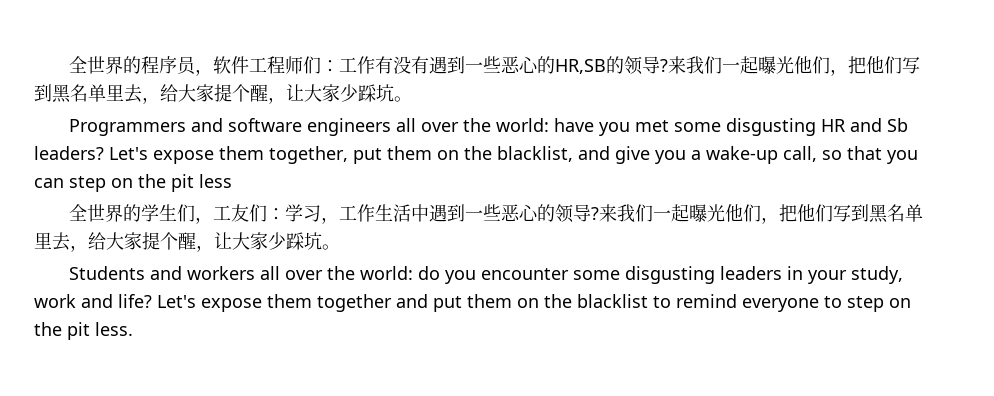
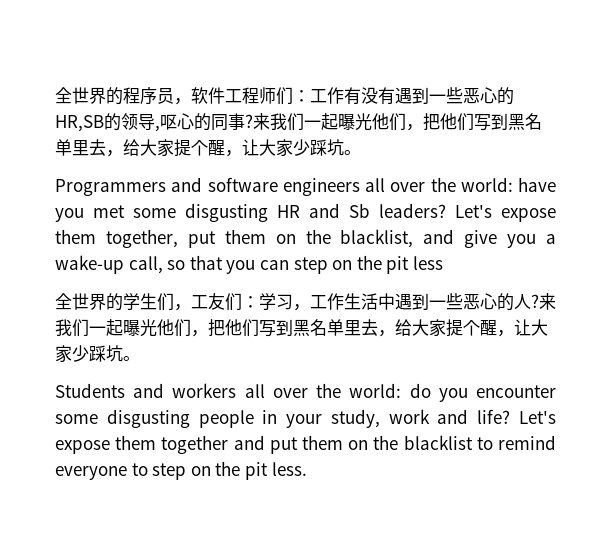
- 全世界的程序员，软件工程师们：工作有没有遇到一些恶心的HR,SB的领导?
+ 全世界的程序员，软件工程师们：工作有没有遇到一些恶心的HR,SB的领导,呕心的同事?
- 全世界的学生们，工友们：学习，工作生活中遇到一些恶心的领导?
+ 全世界的学生们，工友们：学习，工作生活中遇到一些恶心的人?
- Students and workers all over the world: do you encounter some disgusting leaders in your study, work and life?
+ Students and workers all over the world: do you encounter some disgusting people in your study, work and life?

